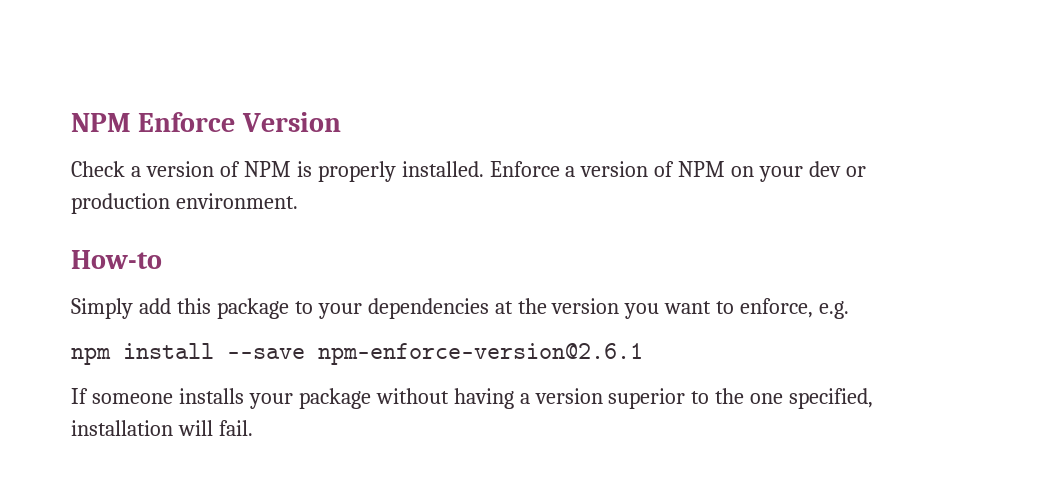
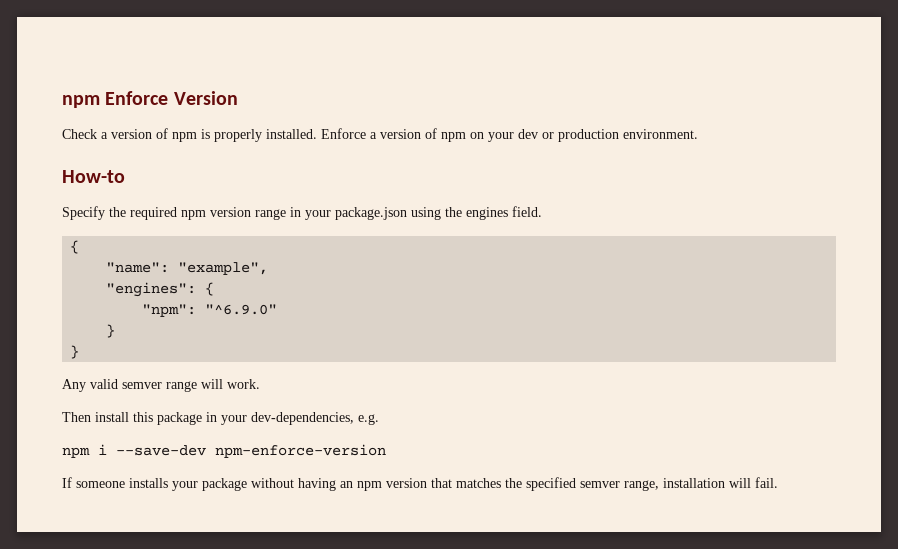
- NPM Enforce Version
+ npm Enforce Version
- Check a version of NPM is properly installed.
+ Check a version of npm is properly installed.
- Enforce a version of NPM on your dev or production environment.
+ Enforce a version of npm on your dev or production environment.
- Simply add this package to your dependencies at the version you want to enforce, e.g.
+ Specify the required npm version range in your package.json using the engines field.
+ {
+ "name": "example",
+ "engines": {
+ "npm": "^6.9.0"
+ }
+ }
+ Any valid semver range will work.
+ Then install this package in your dev-dependencies, e.g.
- npm install --save npm-enforce-version@2.6.1
+ npm i --save-dev npm-enforce-version
- If someone installs your package without having a version superior to the one specified, installation will fail.
+ If someone installs your package without having an npm version that matches the specified semver range, installation will fail.

